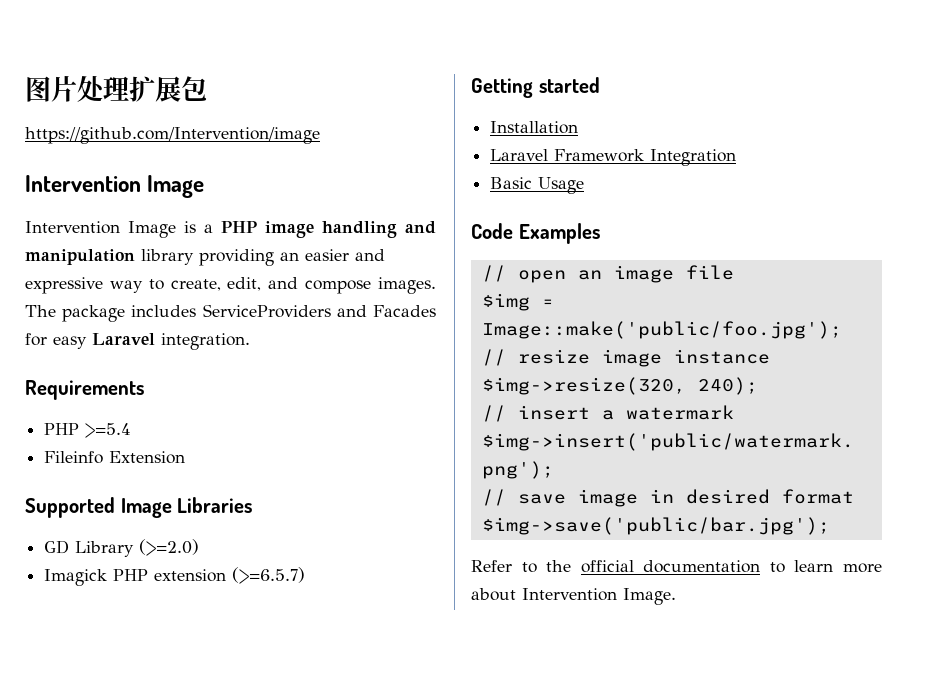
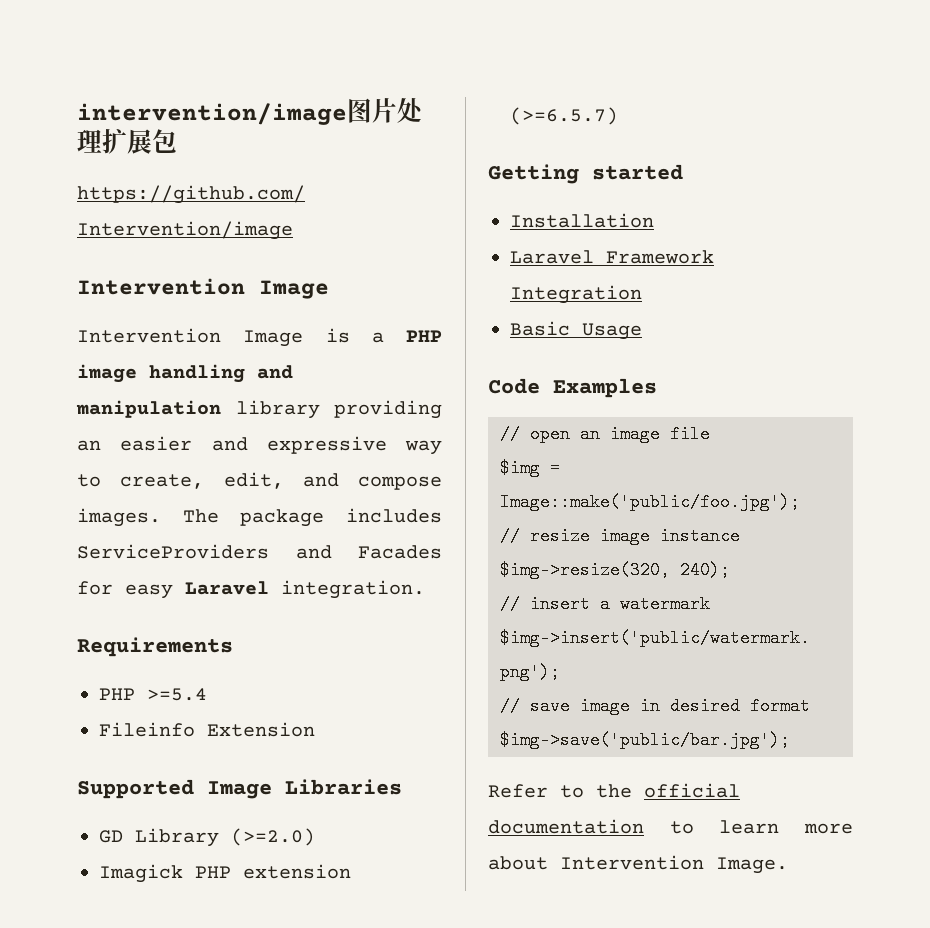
- 图片处理扩展包
+ intervention/image图片处理扩展包

